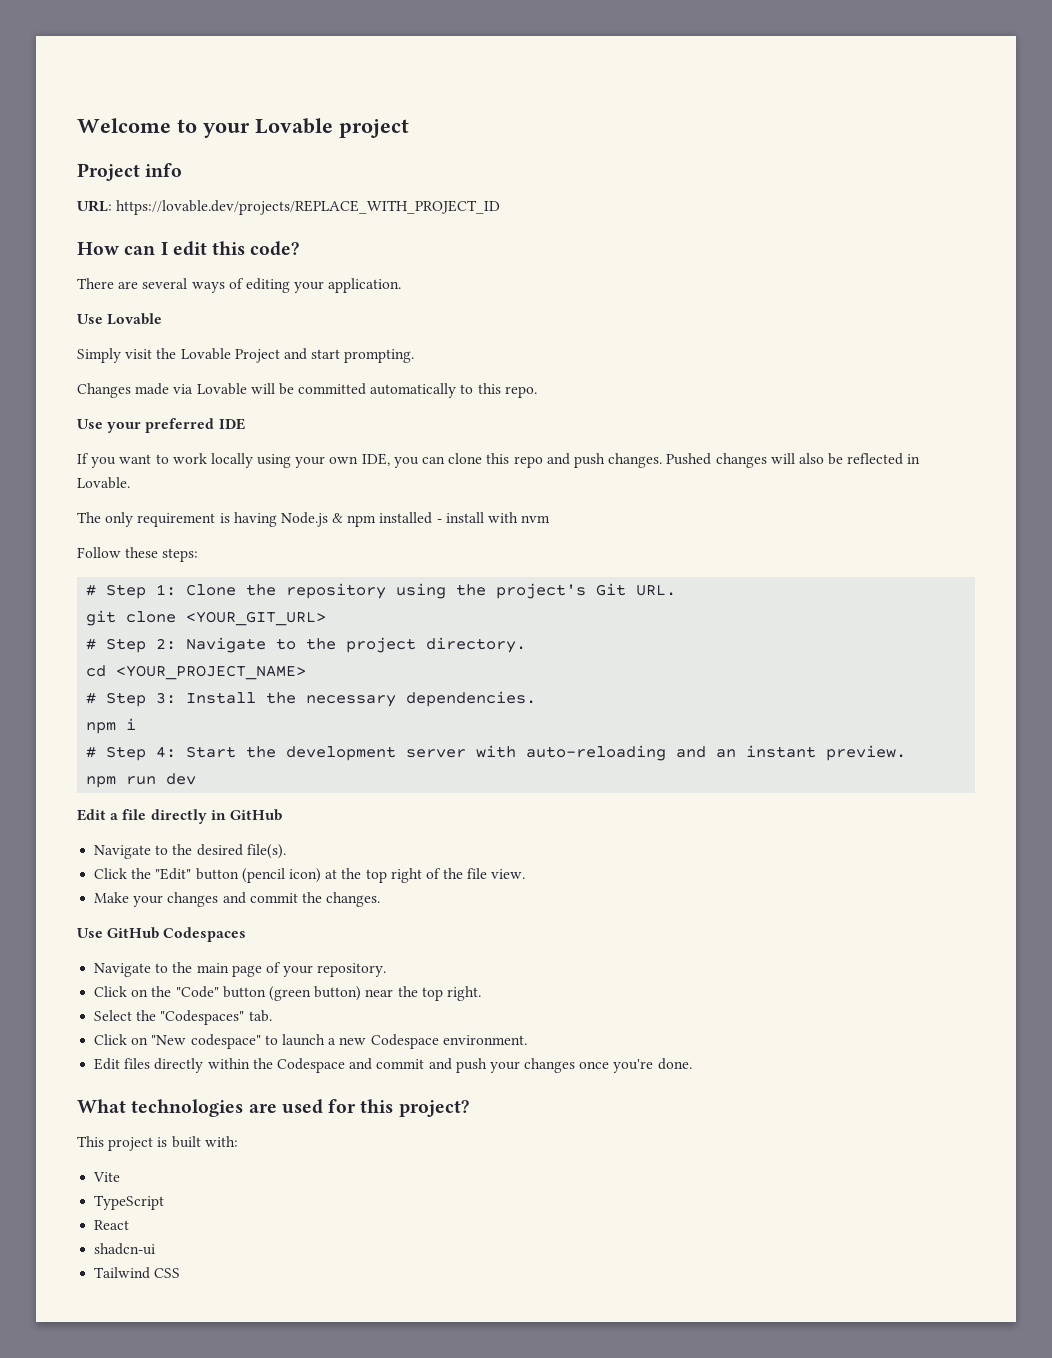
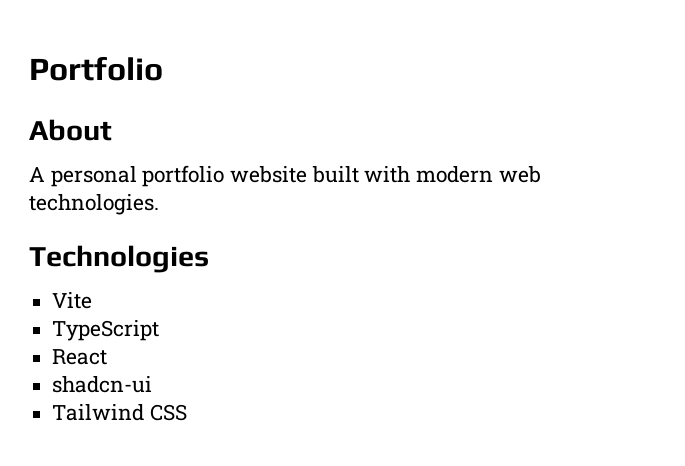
- Welcome to your Lovable project
- Project info
- URL: https://lovable.dev/projects/REPLACE_WITH_PROJECT_ID
- How can I edit this code?
- There are several ways of editing your application.
- Use Lovable
- Simply visit the Lovable Project and start prompting.
- Changes made via Lovable will be committed automatically to this repo.
- Use your preferred IDE
- If you want to work locally using your own IDE, you can clone this repo and push changes. Pushed changes will also be reflected in Lovable.
- The only requirement is having Node.js & npm installed - install with nvm
- Follow these steps:
- # Step 1: Clone the repository using the project's Git URL.
- git clone <YOUR_GIT_URL>
- # Step 2: Navigate to the project directory.
- cd <YOUR_PROJECT_NAME>
- # Step 3: Install the necessary dependencies.
- npm i
- # Step 4: Start the development server with auto-reloading and an instant preview.
- npm run dev
- Edit a file directly in GitHub
- Navigate to the desired file(s).
- Click the "Edit" button (pencil icon) at the top right of the file view.
- Make your changes and commit the changes.
- Use GitHub Codespaces
- Navigate to the main page of your repository.
- Click on the "Code" button (green button) near the top right.
- Select the "Codespaces" tab.
- Click on "New codespace" to launch a new Codespace environment.
- Edit files directly within the Codespace and commit and push your changes once you're done.
- What technologies are used for this project?
- This project is built with:
+ Portfolio
+ About
+ A personal portfolio website built with modern web technologies.
+ Technologies

